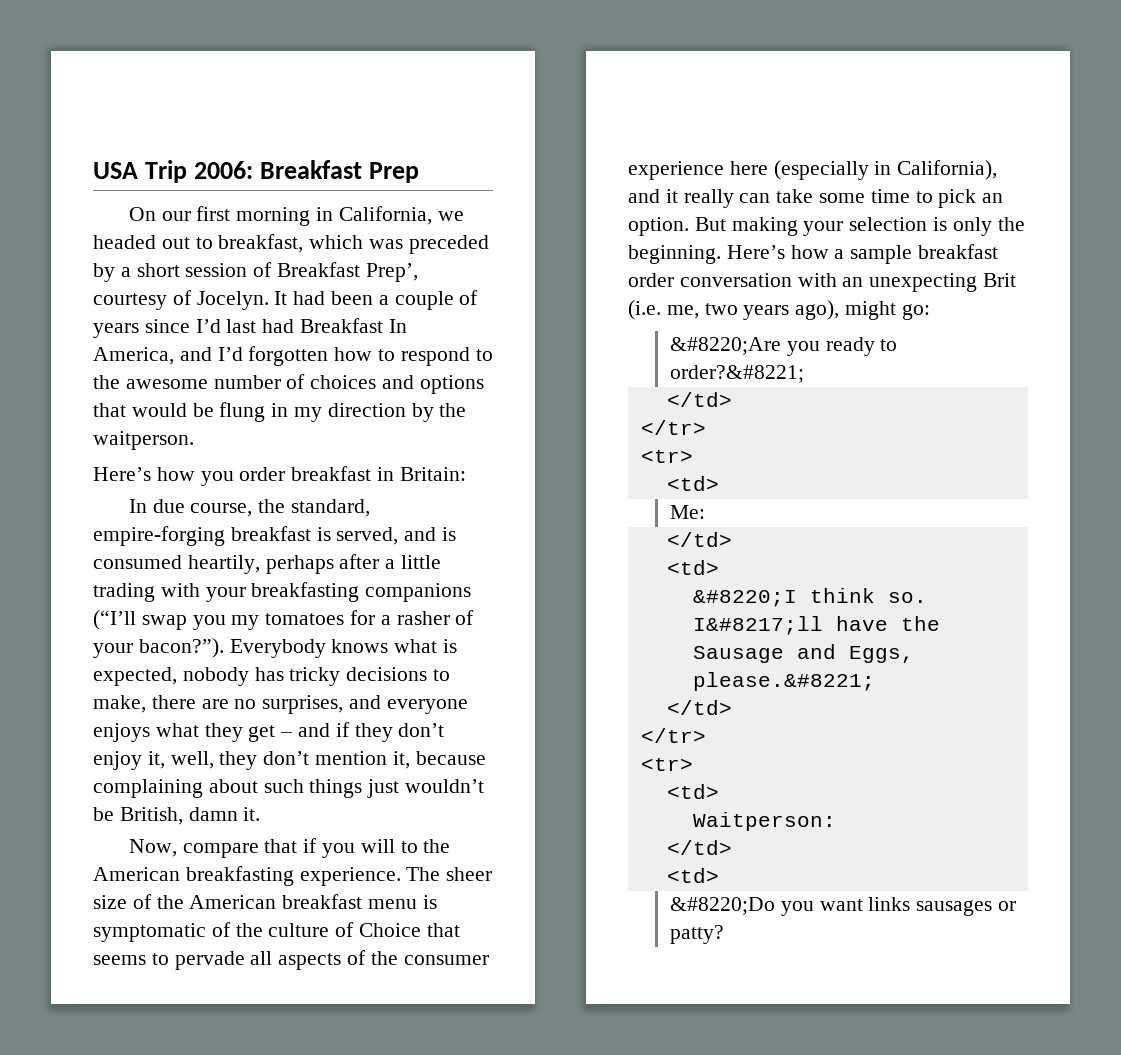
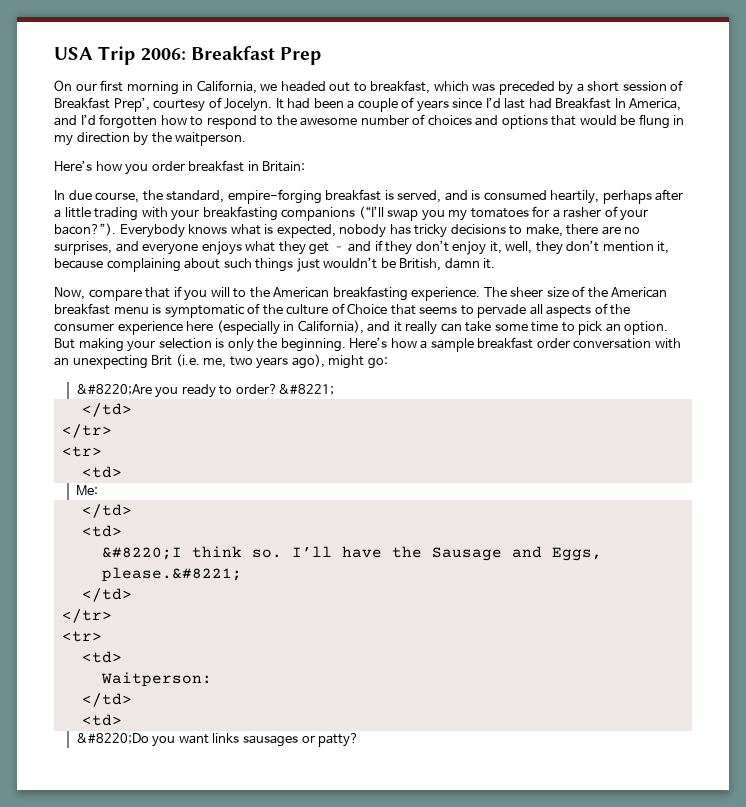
- I&#8217;ll have the Sausage and Eggs, please.&#8221;
+ I’ll have the Sausage and Eggs, please.&#8221;

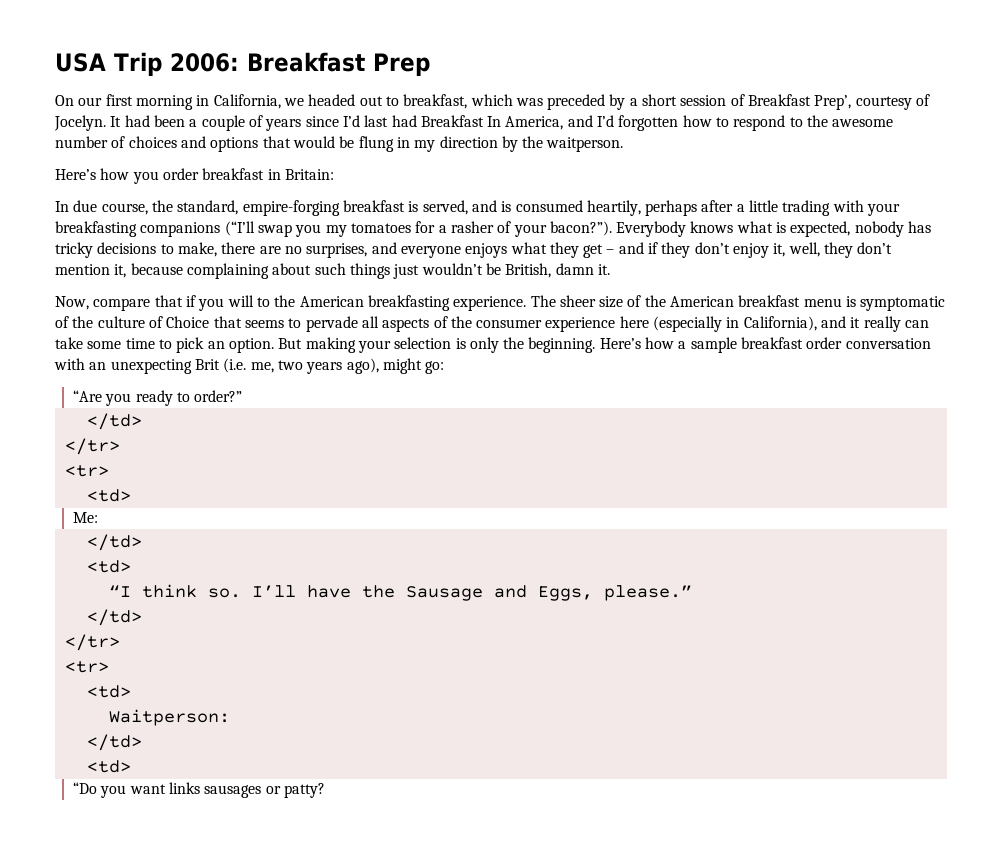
- &#8220;Are you ready to order?&#8221;
+ “Are you ready to order?”
- &#8220;I think so.
+ “I think so.
- I’ll have the Sausage and Eggs, please.&#8221;
+ I’ll have the Sausage and Eggs, please.”
- &#8220;Do you want links sausages or patty?
+ “Do you want links sausages or patty?

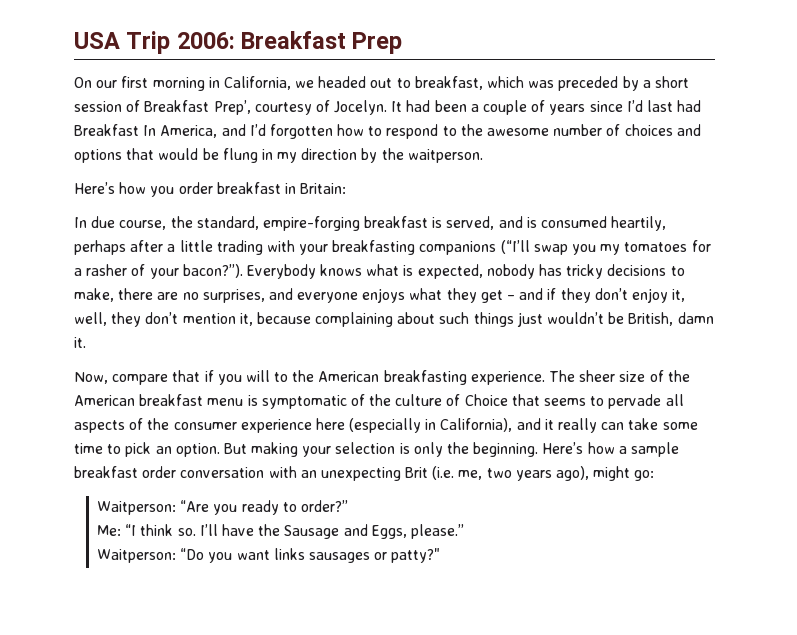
- “Are you ready to order?”
- </td>
- </tr>
- <tr>
- <td>
+ Waitperson: “Are you ready to order?”
- Me:
- </td>
- <td>
- “I think so.
+ Me: “I think so.
  I’ll have the Sausage and Eggs, please.”
- </td>
- </tr>
- <tr>
- <td>
- Waitperson:
- </td>
- <td>
- “Do you want links sausages or patty?
+ Waitperson: “Do you want links sausages or patty?"

